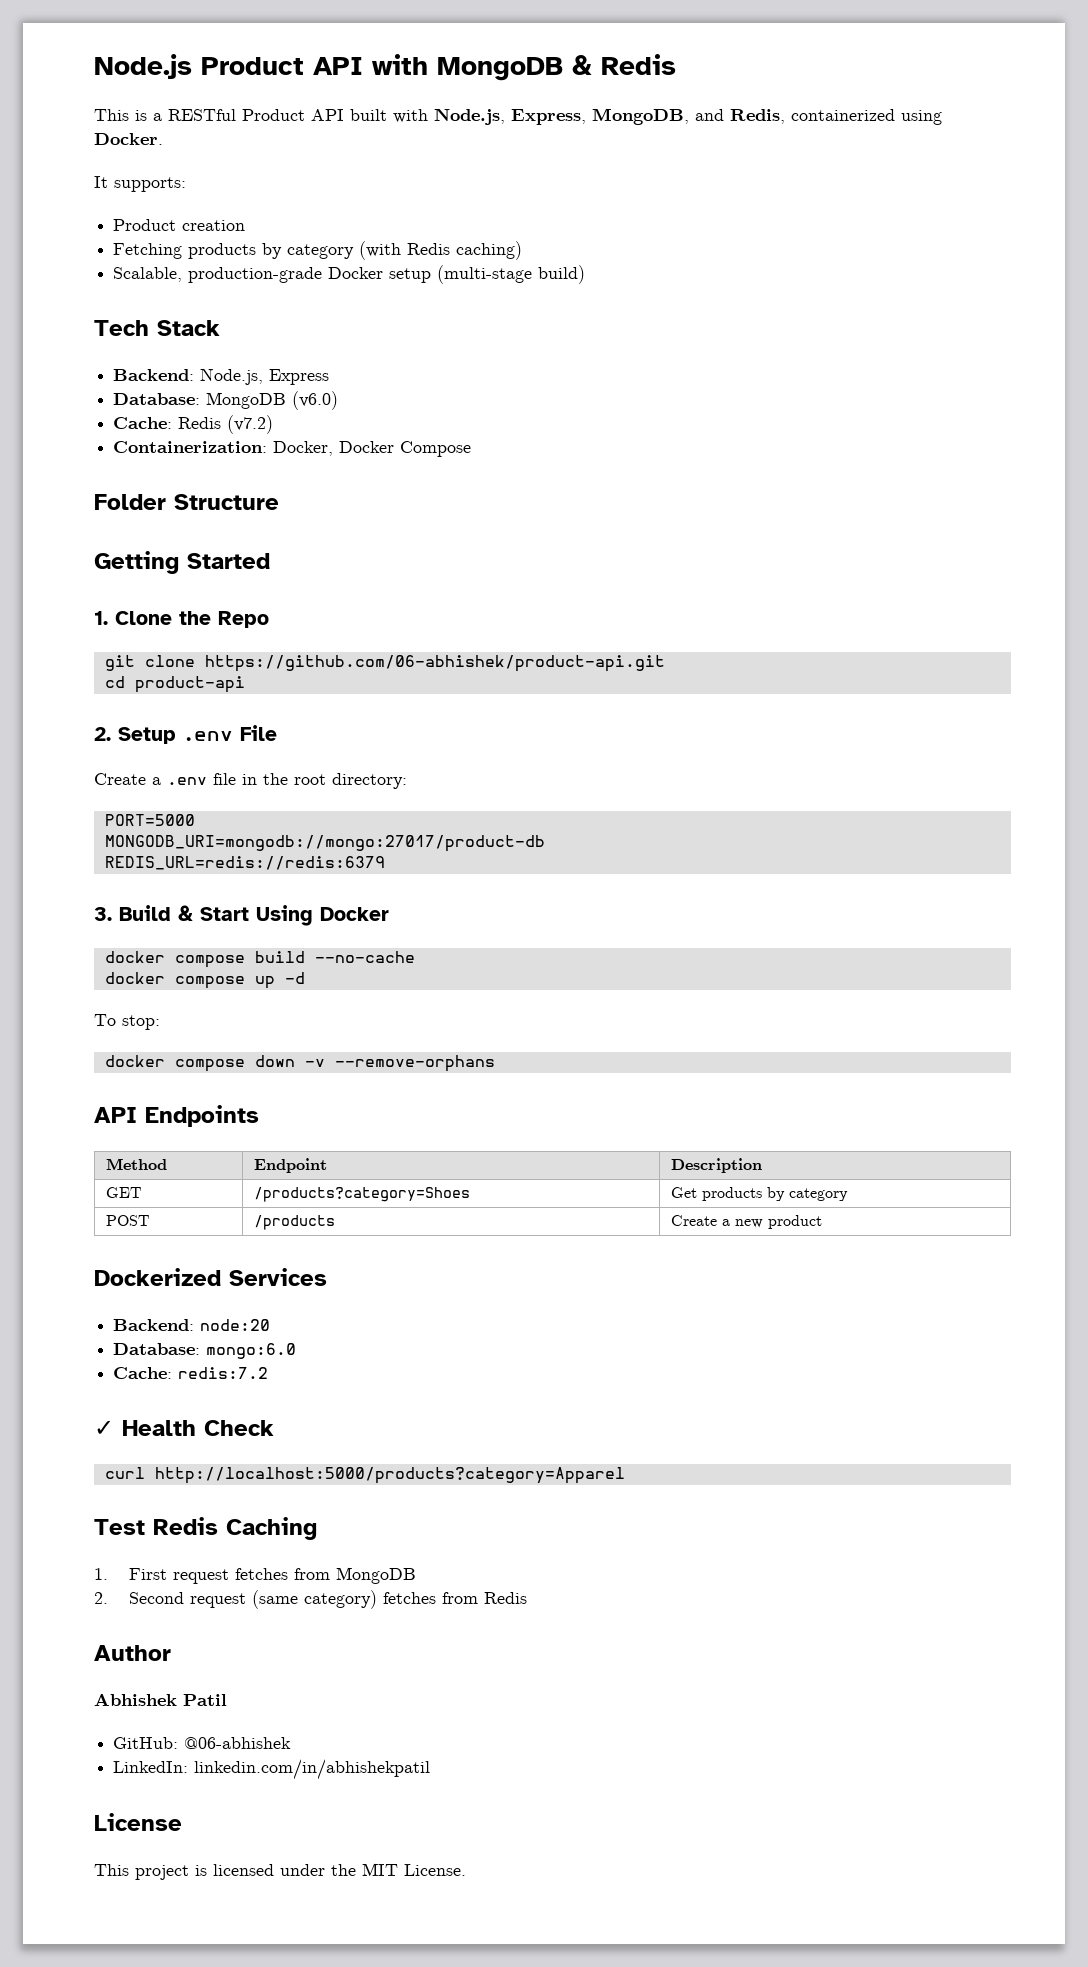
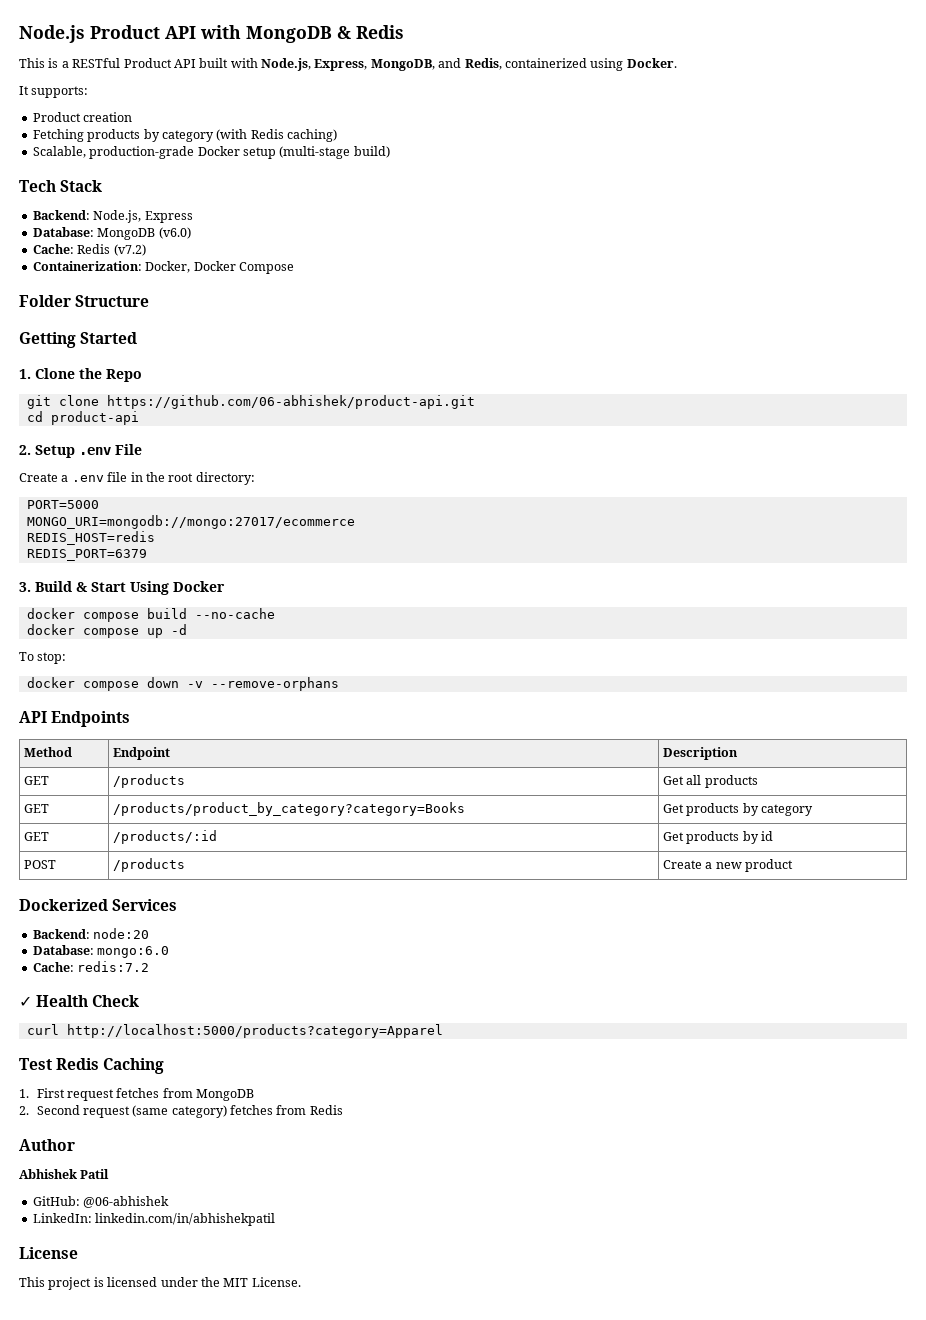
- MONGODB_URI=mongodb://mongo:27017/product-db
- REDIS_URL=redis://redis:6379
+ MONGO_URI=mongodb://mongo:27017/ecommerce
+ REDIS_HOST=redis
+ REDIS_PORT=6379
- GET | /products?category=Shoes | Get products by category
+ GET | /products | Get all products
+ GET | /products/product_by_category?category=Books | Get products by category
+ GET | /products/:id | Get products by id

